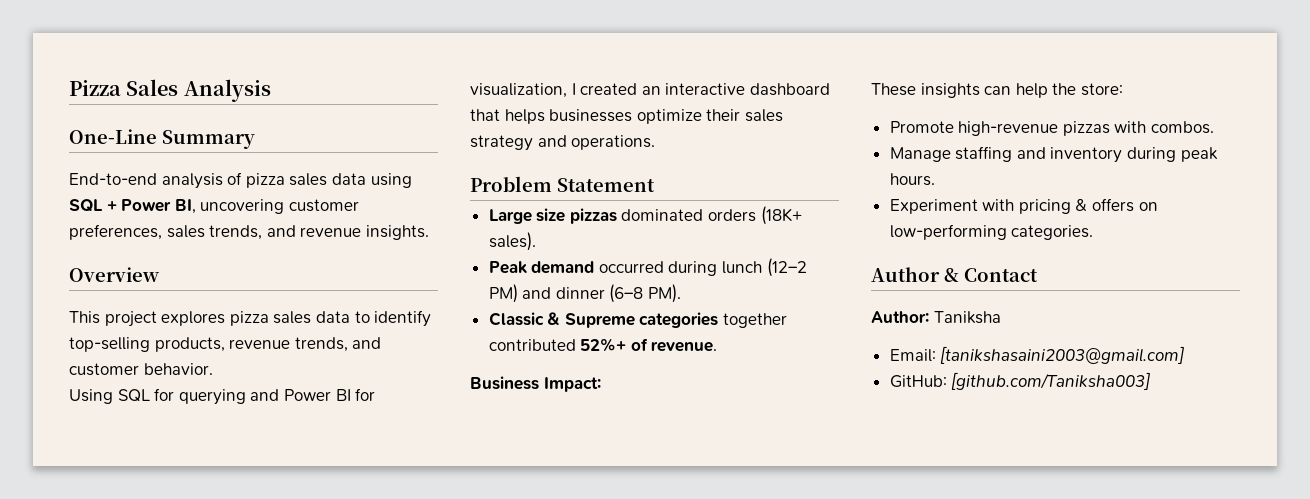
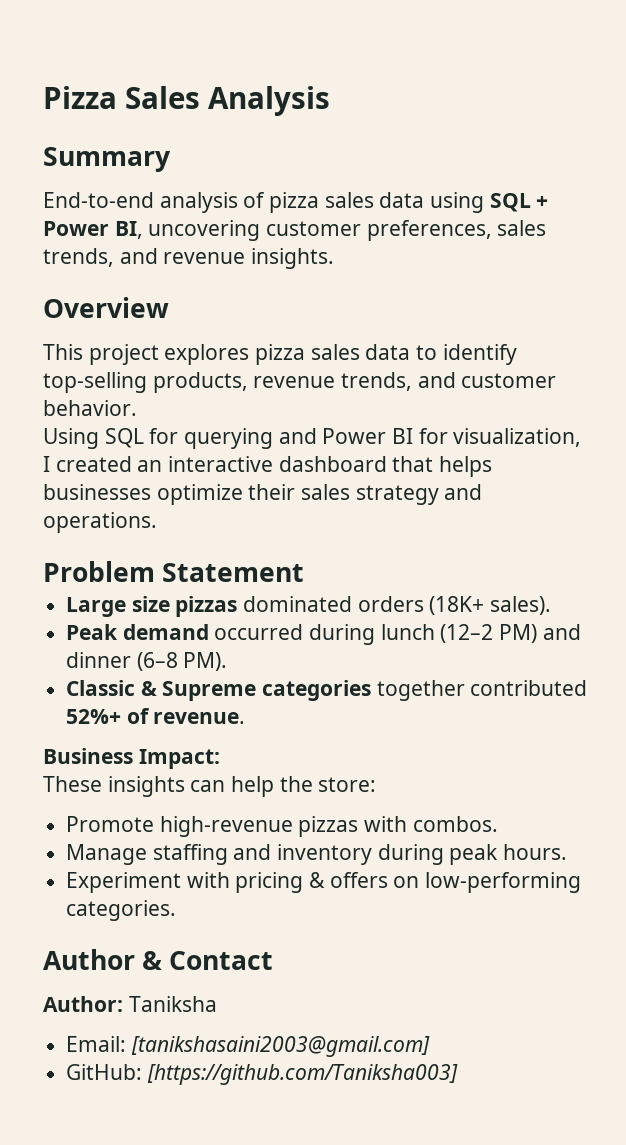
- One-Line Summary
+ Summary
- GitHub: [github.com/Taniksha003]
+ GitHub: [https://github.com/Taniksha003]

